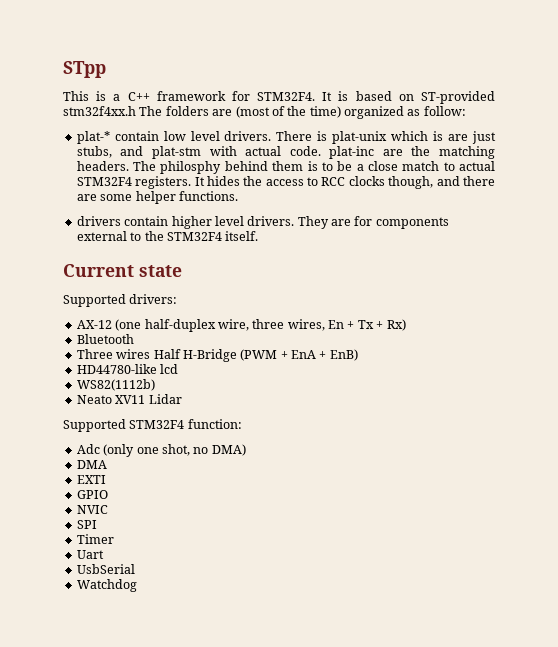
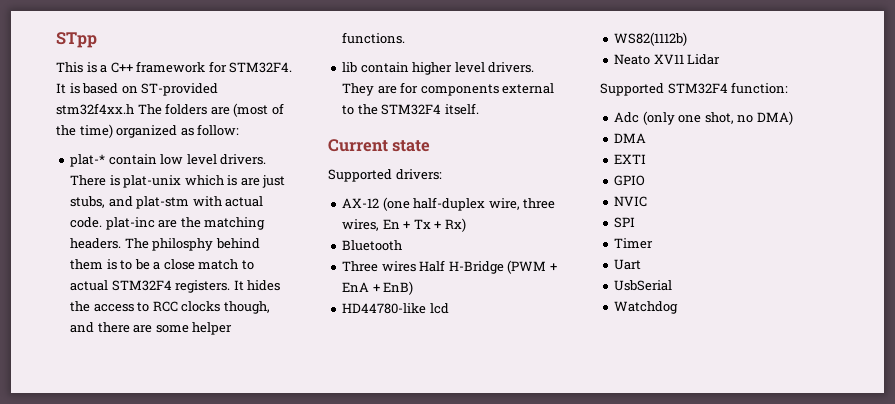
- drivers contain higher level drivers.
+ lib contain higher level drivers.

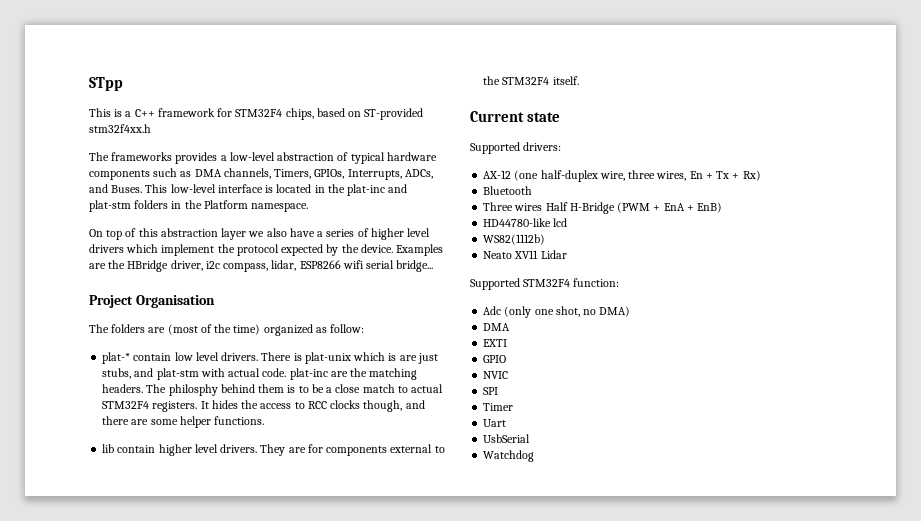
- This is a C++ framework for STM32F4. It is based on ST-provided stm32f4xx.h The folders are (most of the time) organized as follow:
+ This is a C++ framework for STM32F4 chips, based on ST-provided stm32f4xx.h
+ The frameworks provides a low-level abstraction of typical hardware components such as DMA channels, Timers, GPIOs, Interrupts, ADCs, and Buses. This low-level interface is located in the plat-inc and plat-stm folders in the Platform namespace.
+ On top of this abstraction layer we also have a series of higher level drivers which implement the protocol expected by the device. Examples are the HBridge driver, i2c compass, lidar, ESP8266 wifi serial bridge...
+ Project Organisation
+ The folders are (most of the time) organized as follow:

